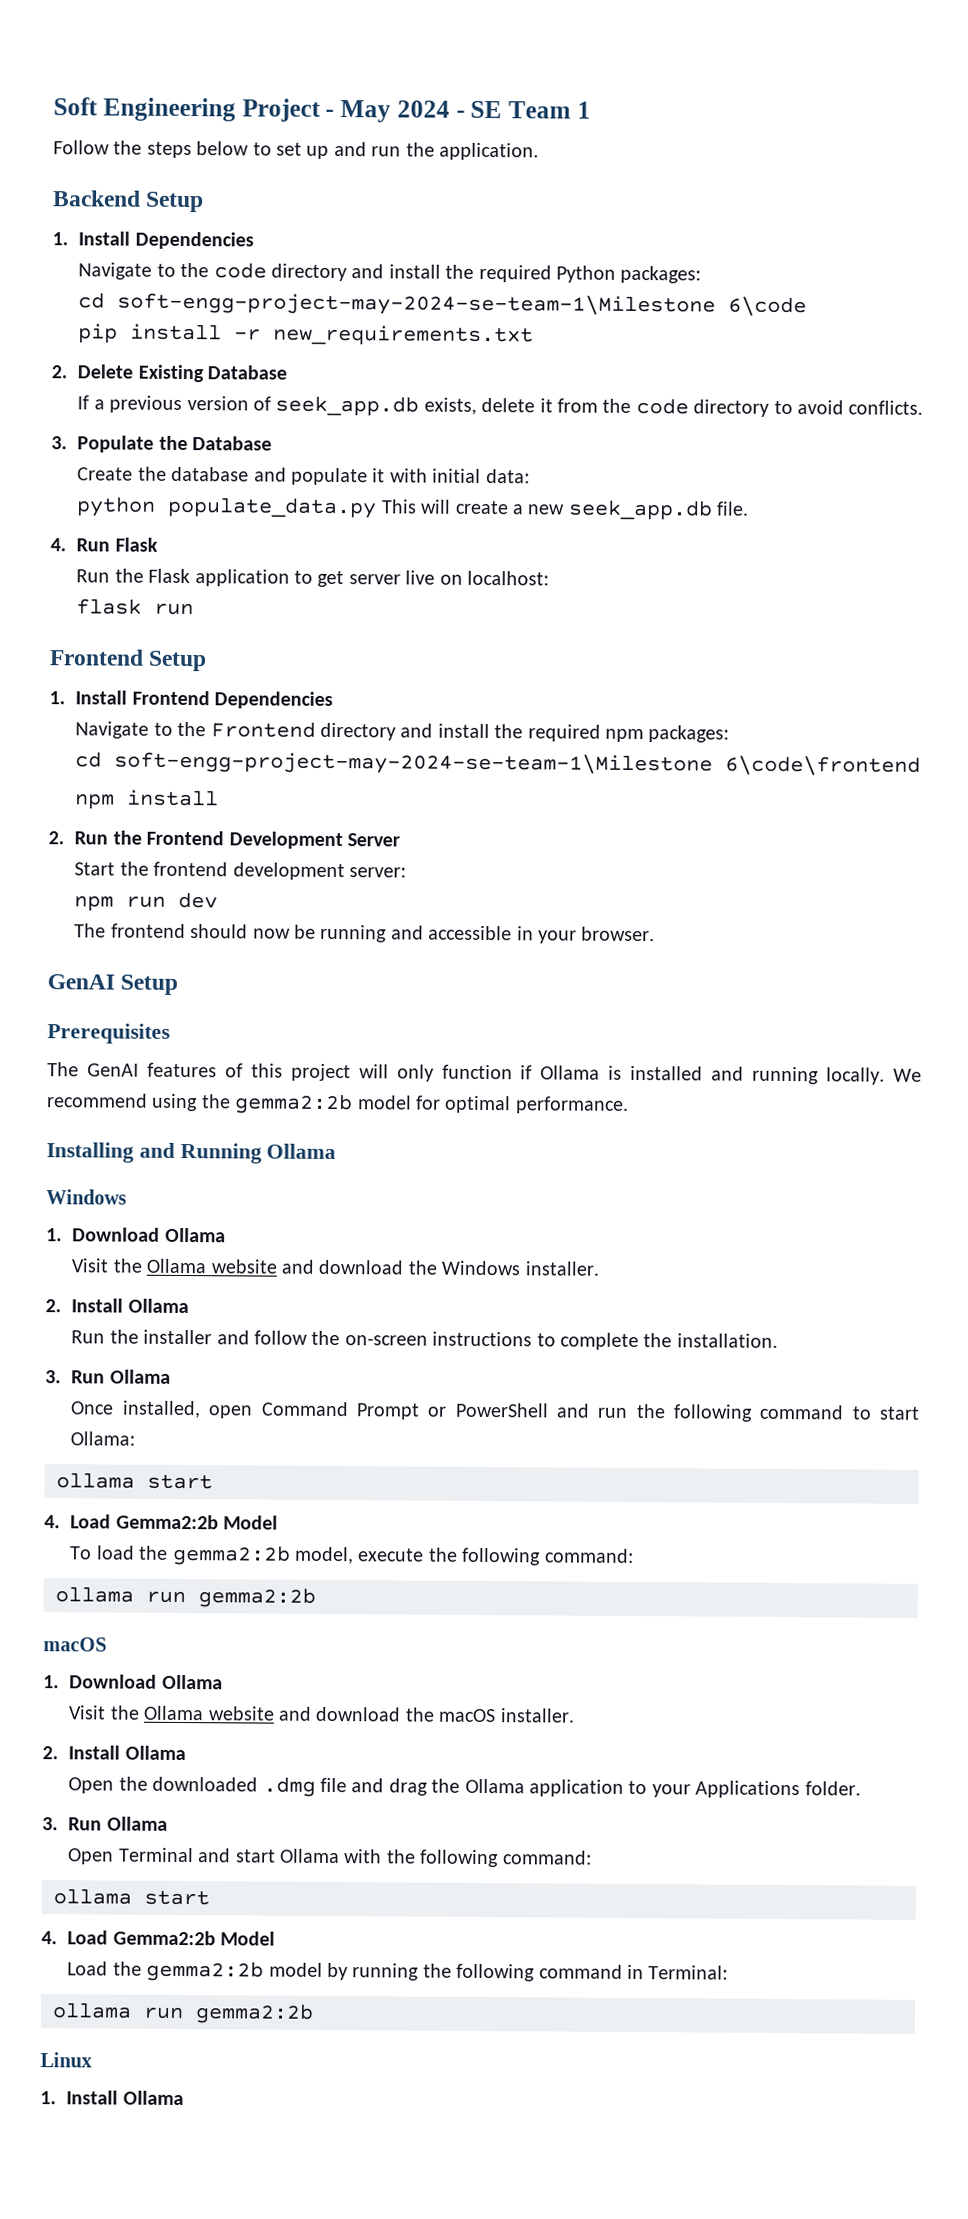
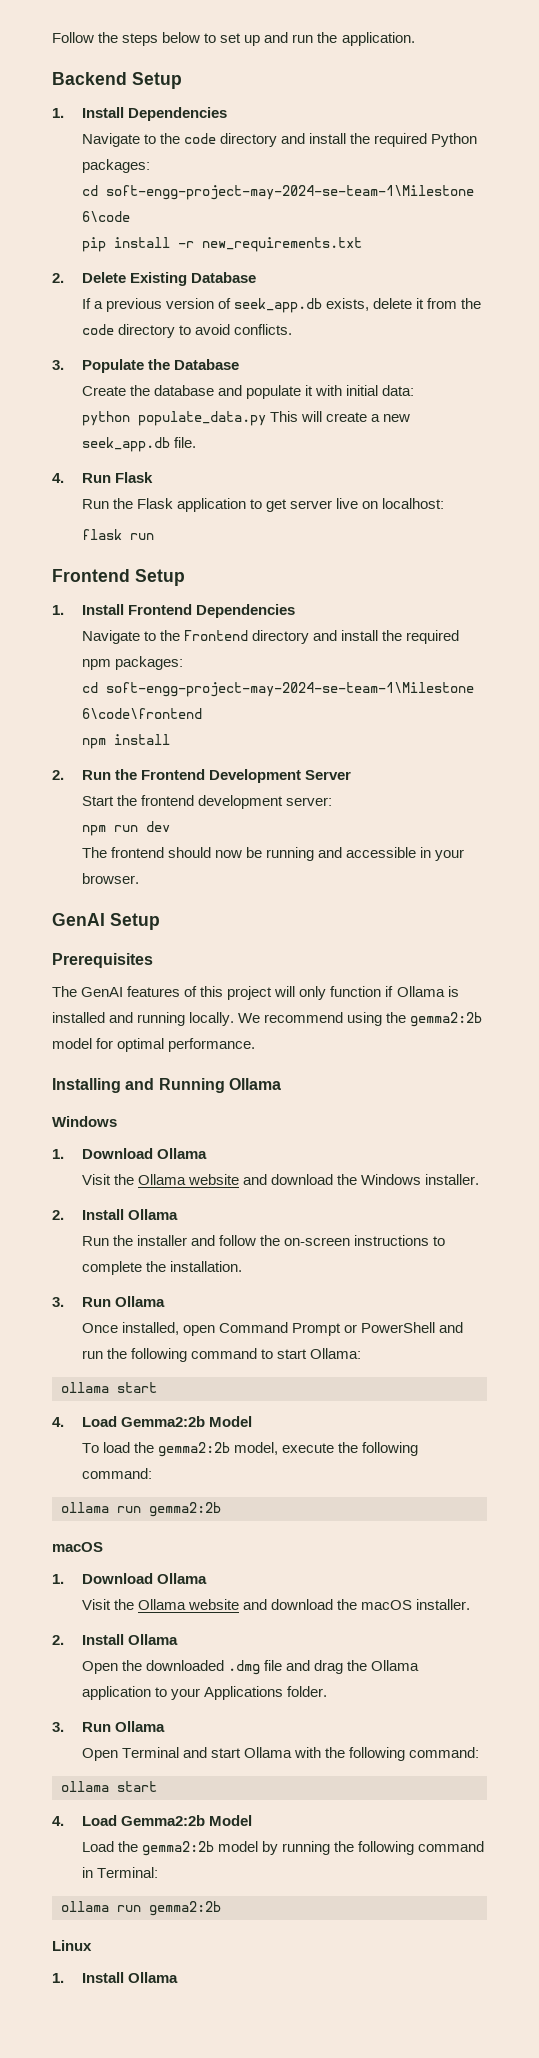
- Soft Engineering Project - May 2024 - SE Team 1

